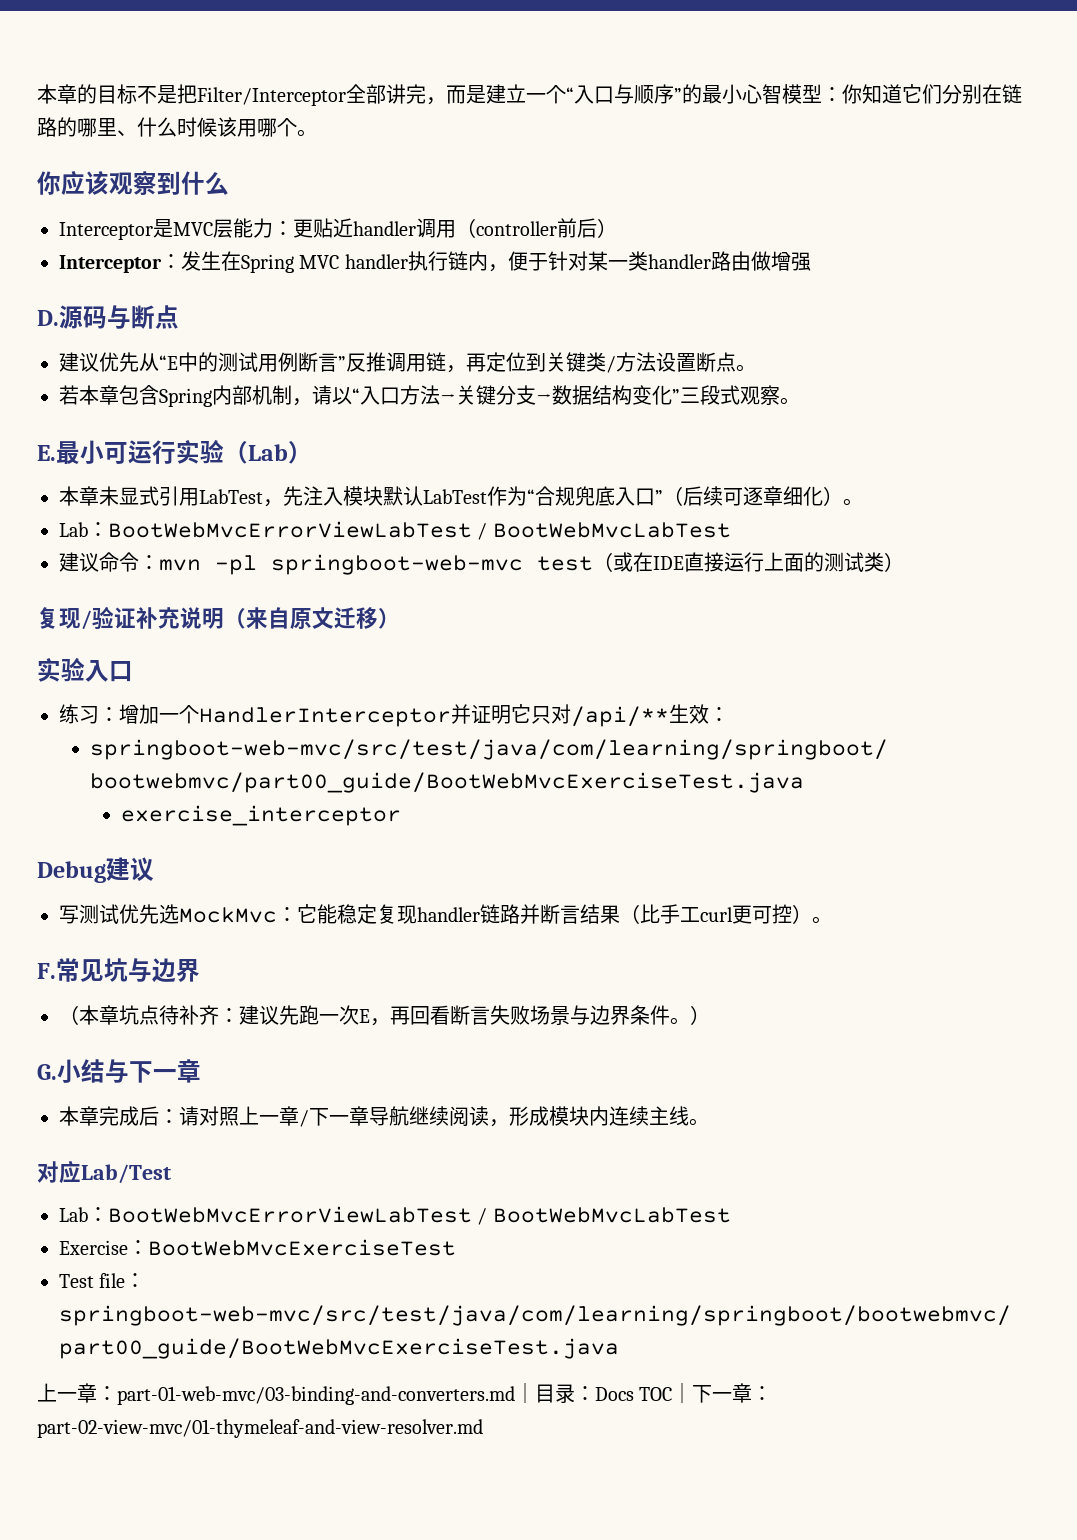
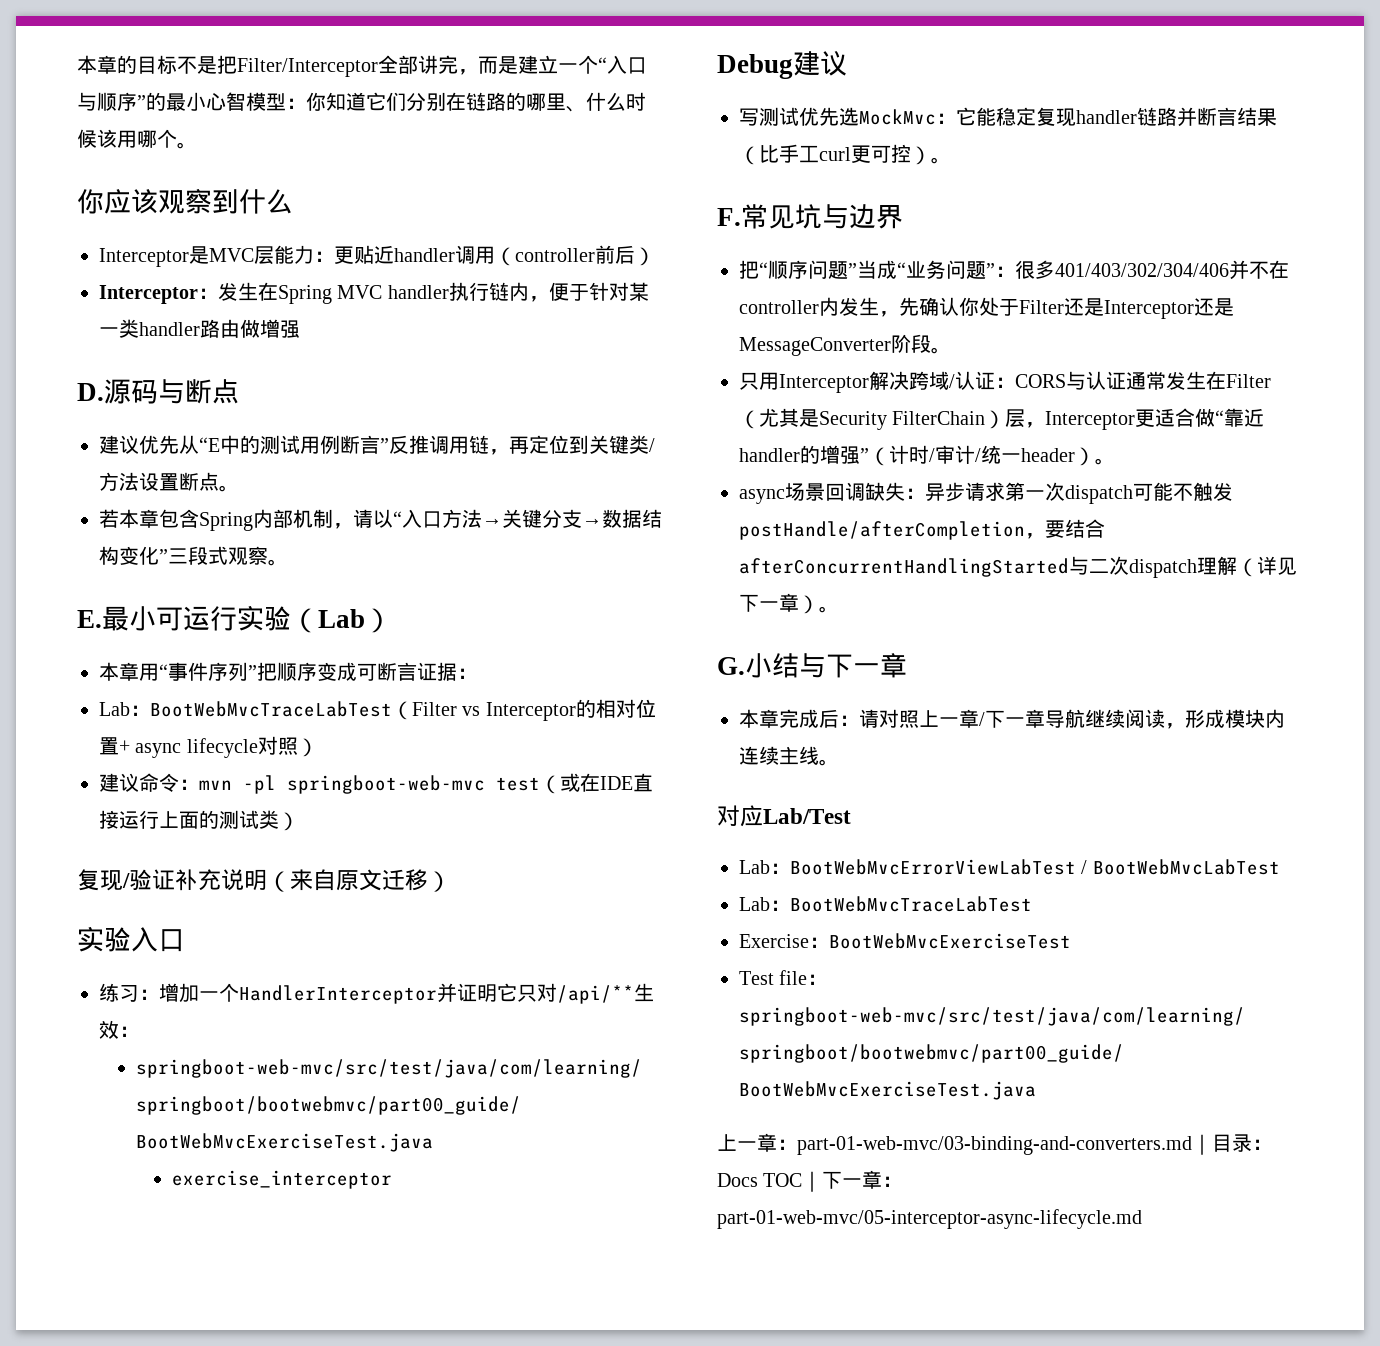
- 本章未显式引用LabTest，先注入模块默认LabTest作为“合规兜底入口”（后续可逐章细化）。
- Lab：BootWebMvcErrorViewLabTest / BootWebMvcLabTest
+ 本章用“事件序列”把顺序变成可断言证据：
+ Lab：BootWebMvcTraceLabTest（Filter vs Interceptor的相对位置+ async lifecycle对照）
- （本章坑点待补齐：建议先跑一次E，再回看断言失败场景与边界条件。）
+ 把“顺序问题”当成“业务问题”：很多401/403/302/304/406并不在controller内发生，先确认你处于Filter还是Interceptor还是MessageConverter阶段。
+ 只用Interceptor解决跨域/认证：CORS与认证通常发生在Filter（尤其是Security FilterChain）层，Interceptor更适合做“靠近handler的增强”（计时/审计/统一header）。
+ async场景回调缺失：异步请求第一次dispatch可能不触发postHandle/afterCompletion，要结合afterConcurrentHandlingStarted与二次dispatch理解（详见下一章）。
  对应Lab/Test
  Lab：BootWebMvcErrorViewLabTest / BootWebMvcLabTest
+ Lab：BootWebMvcTraceLabTest
- 上一章：part-01-web-mvc/03-binding-and-converters.md｜目录：Docs TOC｜下一章：part-02-view-mvc/01-thymeleaf-and-view-resolver.md
+ 上一章：part-01-web-mvc/03-binding-and-converters.md｜目录：Docs TOC｜下一章：part-01-web-mvc/05-interceptor-async-lifecycle.md

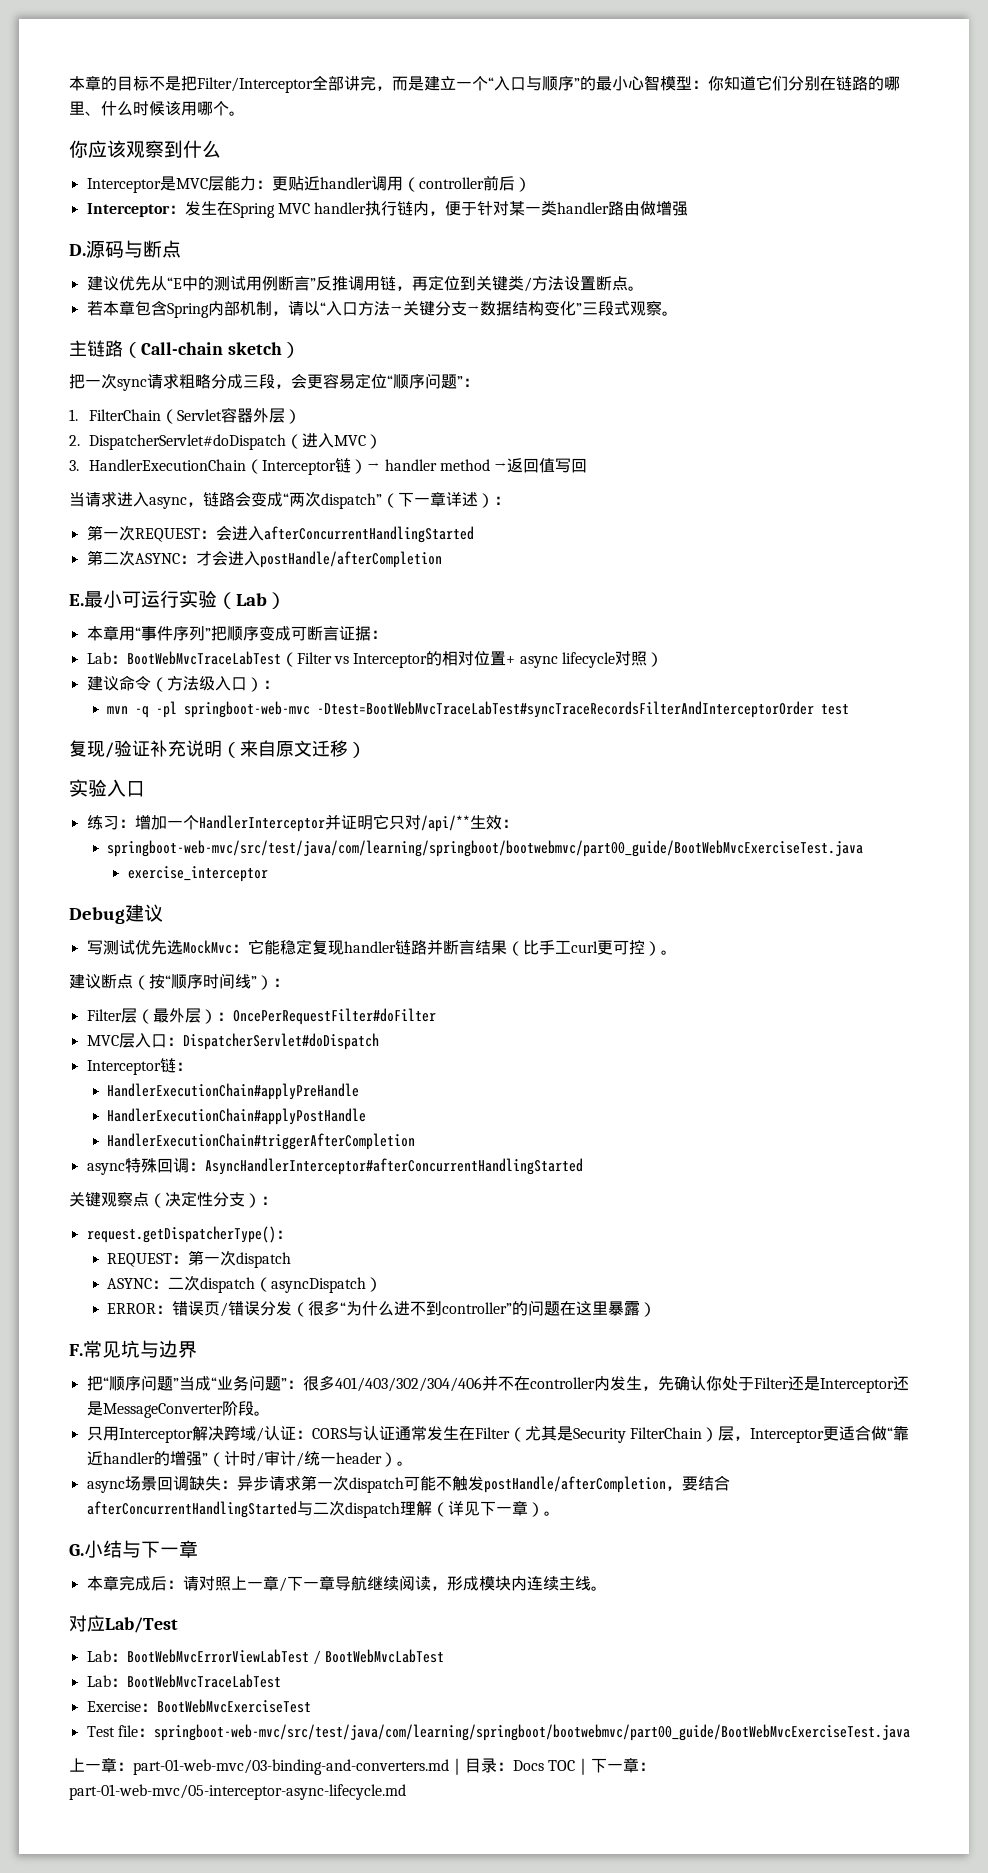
+ 主链路（Call-chain sketch）
+ 把一次sync请求粗略分成三段，会更容易定位“顺序问题”：
+ 1. FilterChain（Servlet容器外层）
+ 2. DispatcherServlet#doDispatch（进入MVC）
+ 3. HandlerExecutionChain（Interceptor链）→ handler method →返回值写回
+ 当请求进入async，链路会变成“两次dispatch”（下一章详述）：
+ 第一次REQUEST：会进入afterConcurrentHandlingStarted
+ 第二次ASYNC：才会进入postHandle/afterCompletion
- 建议命令：mvn -pl springboot-web-mvc test（或在IDE直接运行上面的测试类）
+ 建议命令（方法级入口）：
+ mvn -q -pl springboot-web-mvc -Dtest=BootWebMvcTraceLabTest#syncTraceRecordsFilterAndInterceptorOrder test
+ 建议断点（按“顺序时间线”）：
+ Filter层（最外层）：OncePerRequestFilter#doFilter
+ MVC层入口：DispatcherServlet#doDispatch
+ Interceptor链：
+ HandlerExecutionChain#applyPreHandle
+ HandlerExecutionChain#applyPostHandle
+ HandlerExecutionChain#triggerAfterCompletion
+ async特殊回调：AsyncHandlerInterceptor#afterConcurrentHandlingStarted
+ 关键观察点（决定性分支）：
+ request.getDispatcherType()：
+ REQUEST：第一次dispatch
+ ASYNC：二次dispatch（asyncDispatch）
+ ERROR：错误页/错误分发（很多“为什么进不到controller”的问题在这里暴露）

